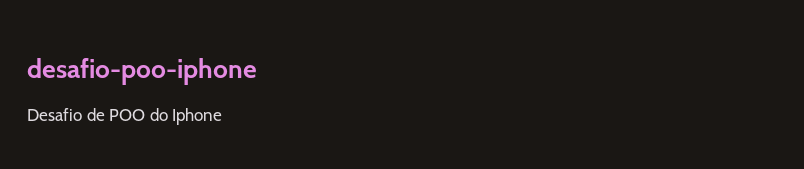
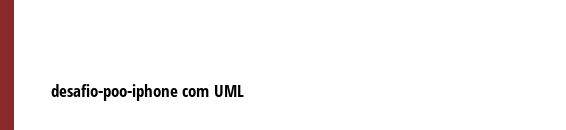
- desafio-poo-iphone
- Desafio de POO do Iphone
+ desafio-poo-iphone com UML

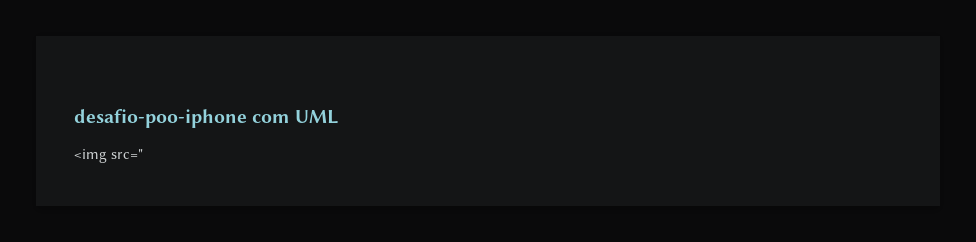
+ <img src="

